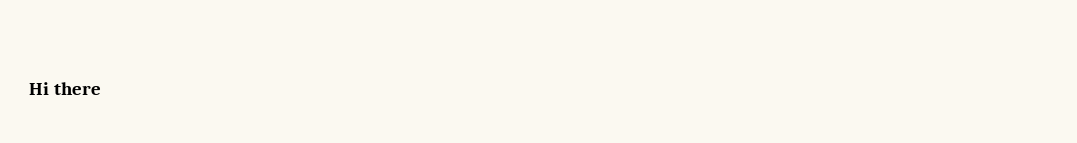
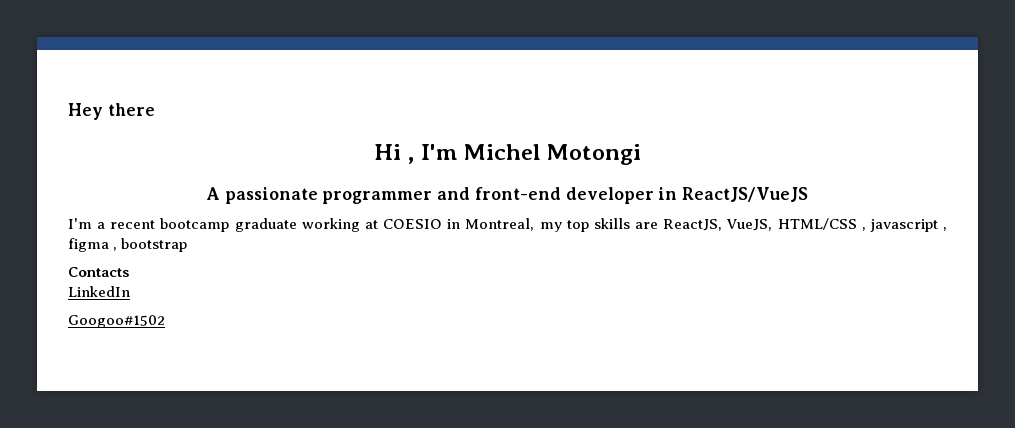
- Hi there
+ Hey there
+ Hi , I'm Michel Motongi
+ A passionate programmer and front-end developer in ReactJS/VueJS
+ I'm a recent bootcamp graduate working at COESIO in Montreal, my top skills are ReactJS, VueJS, HTML/CSS , javascript , figma , bootstrap
+ Contacts
+ LinkedIn
+ Googoo#1502

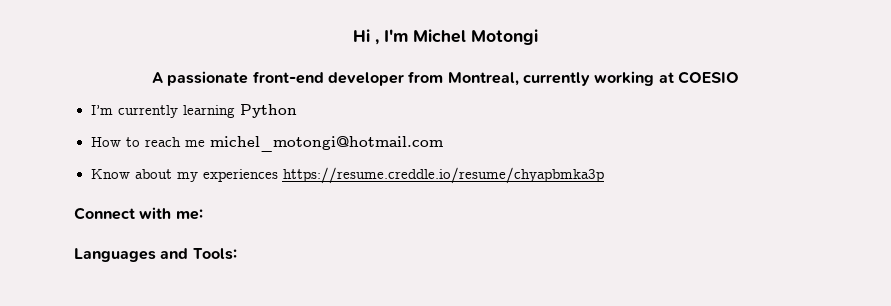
- Hey there
- A passionate programmer and front-end developer in ReactJS/VueJS
- I'm a recent bootcamp graduate working at COESIO in Montreal, my top skills are ReactJS, VueJS, HTML/CSS , javascript , figma , bootstrap
- Contacts
- LinkedIn
- Googoo#1502
+ A passionate front-end developer from Montreal, currently working at COESIO
+ I’m currently learning Python
+ How to reach me michel_motongi@hotmail.com
+ Know about my experiences https://resume.creddle.io/resume/chyapbmka3p
+ Connect with me:
+ Languages and Tools:

